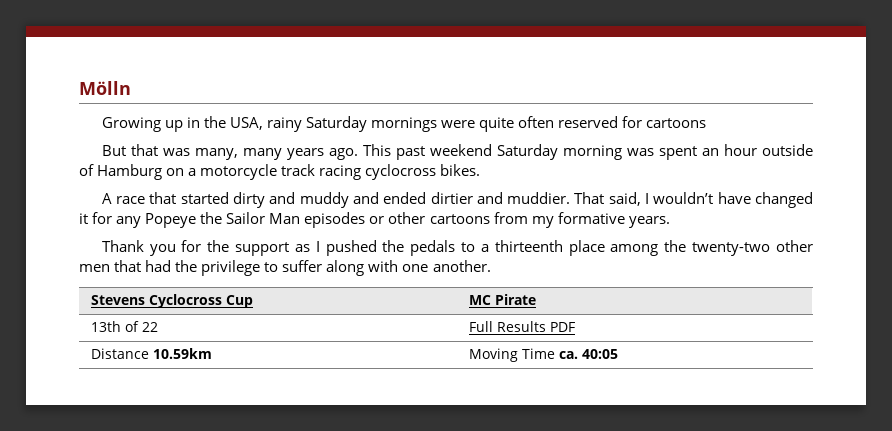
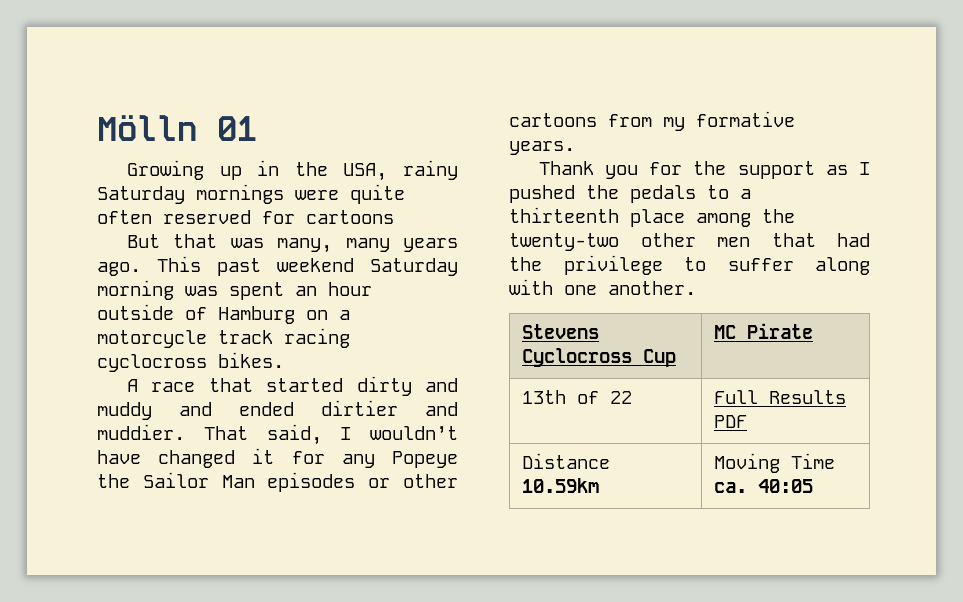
- Mölln
+ Mölln 01

